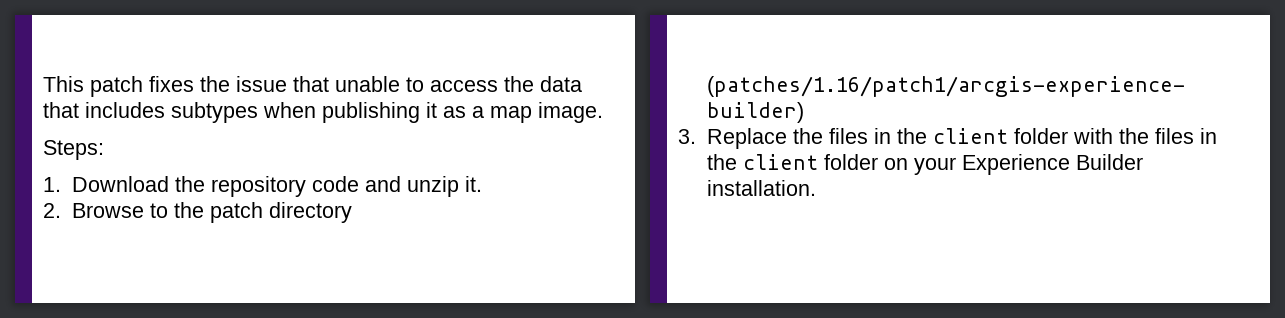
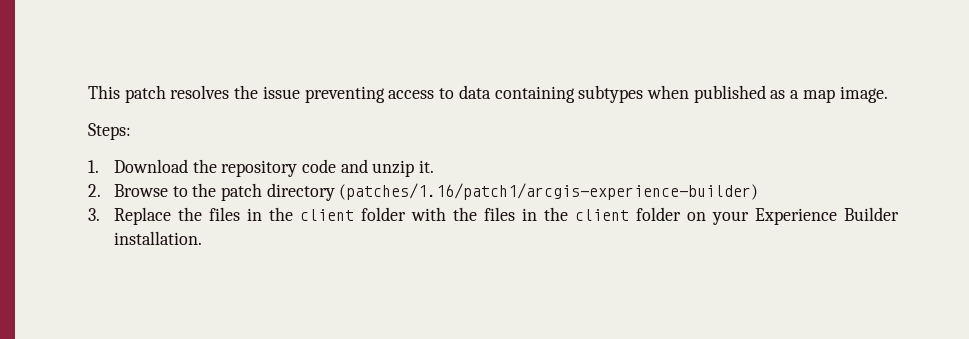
- This patch fixes the issue that unable to access the data that includes subtypes when publishing it as a map image.
+ This patch resolves the issue preventing access to data containing subtypes when published as a map image.

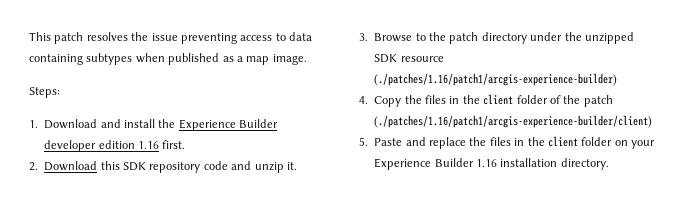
- 1. Download the repository code and unzip it.
+ 1. Download and install the Experience Builder developer edition 1.16 first.
+ 2. Download this SDK repository code and unzip it.
- 2. Browse to the patch directory (patches/1.16/patch1/arcgis-experience-builder)
- 3. Replace the files in the client folder with the files in the client folder on your Experience Builder installation.
+ 3. Browse to the patch directory under the unzipped SDK resource (./patches/1.16/patch1/arcgis-experience-builder)
+ 4. Copy the files in the client folder of the patch (./patches/1.16/patch1/arcgis-experience-builder/client)
+ 5. Paste and replace the files in the client folder on your Experience Builder 1.16 installation directory.

